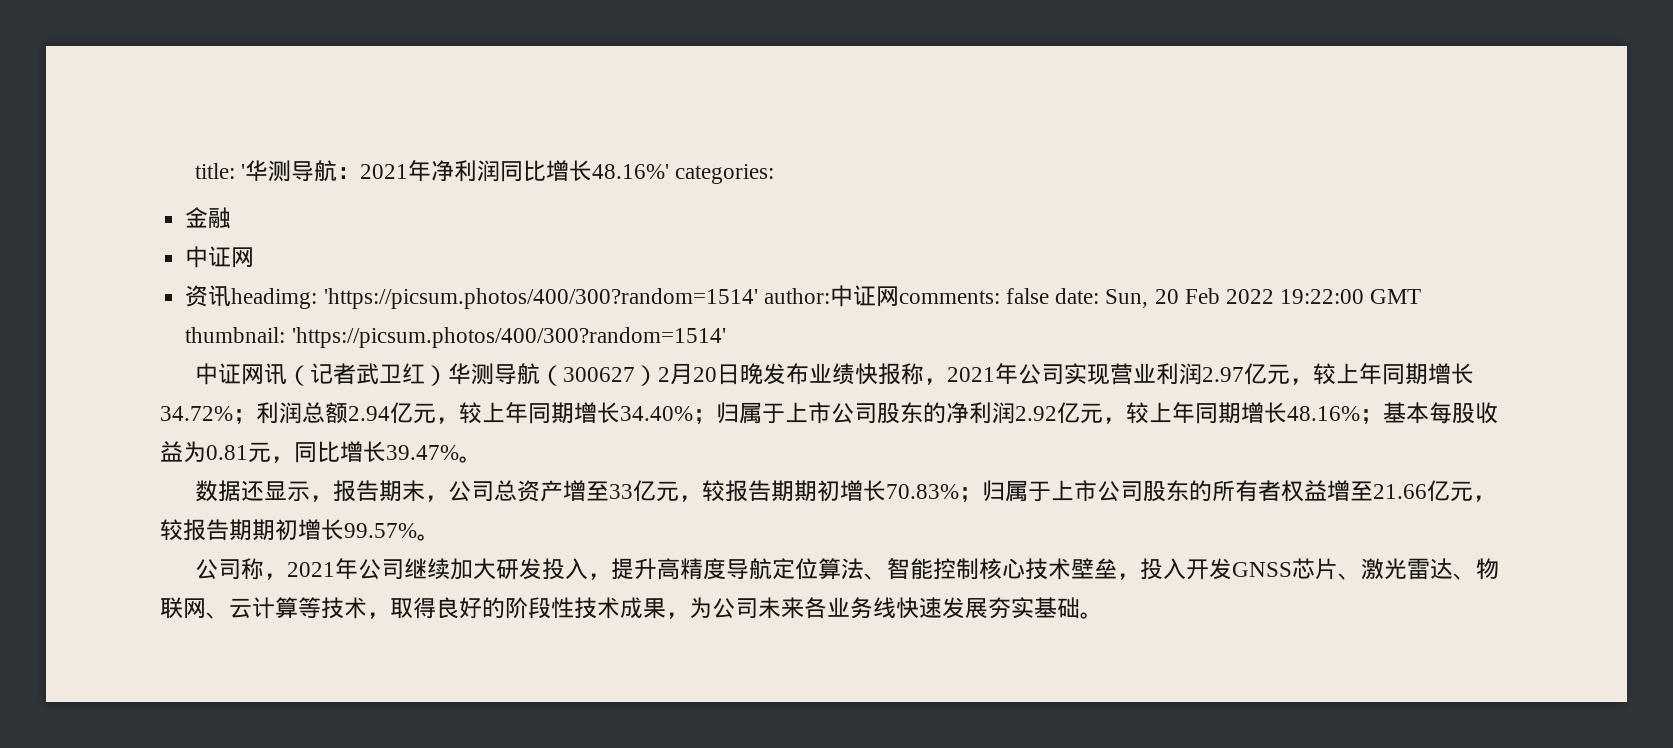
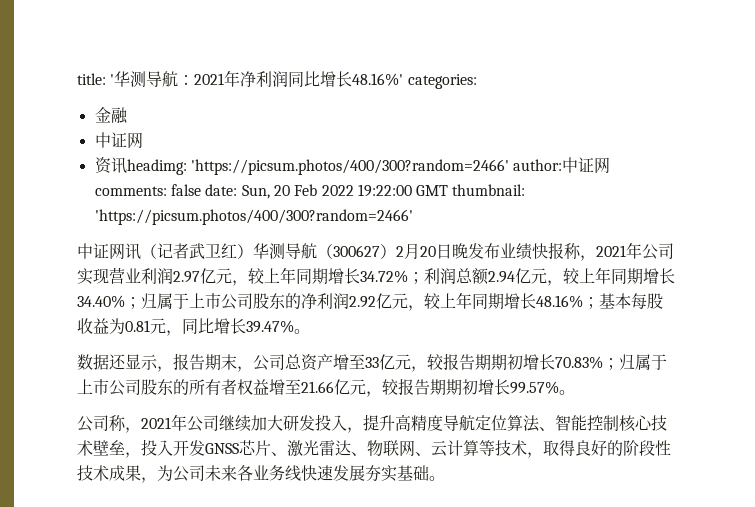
- 资讯headimg: 'https://picsum.photos/400/300?random=1514' author:中证网comments: false date: Sun, 20 Feb 2022 19:22:00 GMT thumbnail: 'https://picsum.photos/400/300?random=1514'
+ 资讯headimg: 'https://picsum.photos/400/300?random=2466' author:中证网comments: false date: Sun, 20 Feb 2022 19:22:00 GMT thumbnail: 'https://picsum.photos/400/300?random=2466'

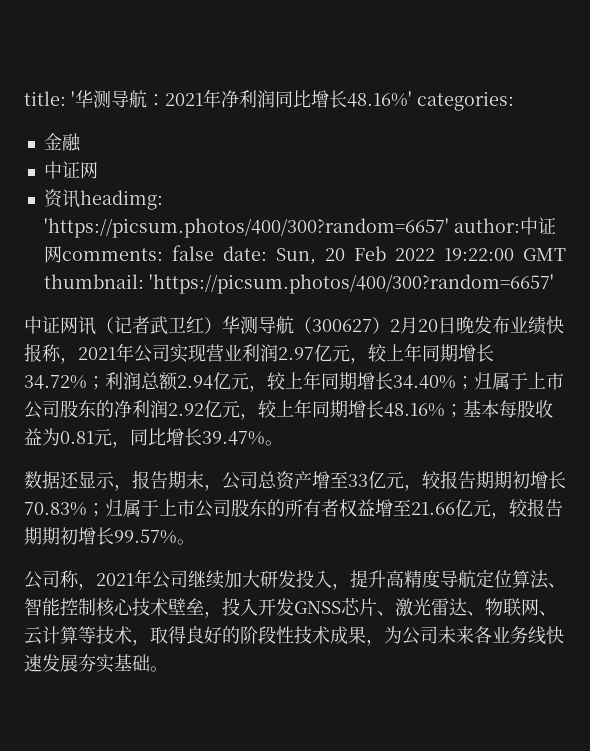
- 资讯headimg: 'https://picsum.photos/400/300?random=2466' author:中证网comments: false date: Sun, 20 Feb 2022 19:22:00 GMT thumbnail: 'https://picsum.photos/400/300?random=2466'
+ 资讯headimg: 'https://picsum.photos/400/300?random=6657' author:中证网comments: false date: Sun, 20 Feb 2022 19:22:00 GMT thumbnail: 'https://picsum.photos/400/300?random=6657'

